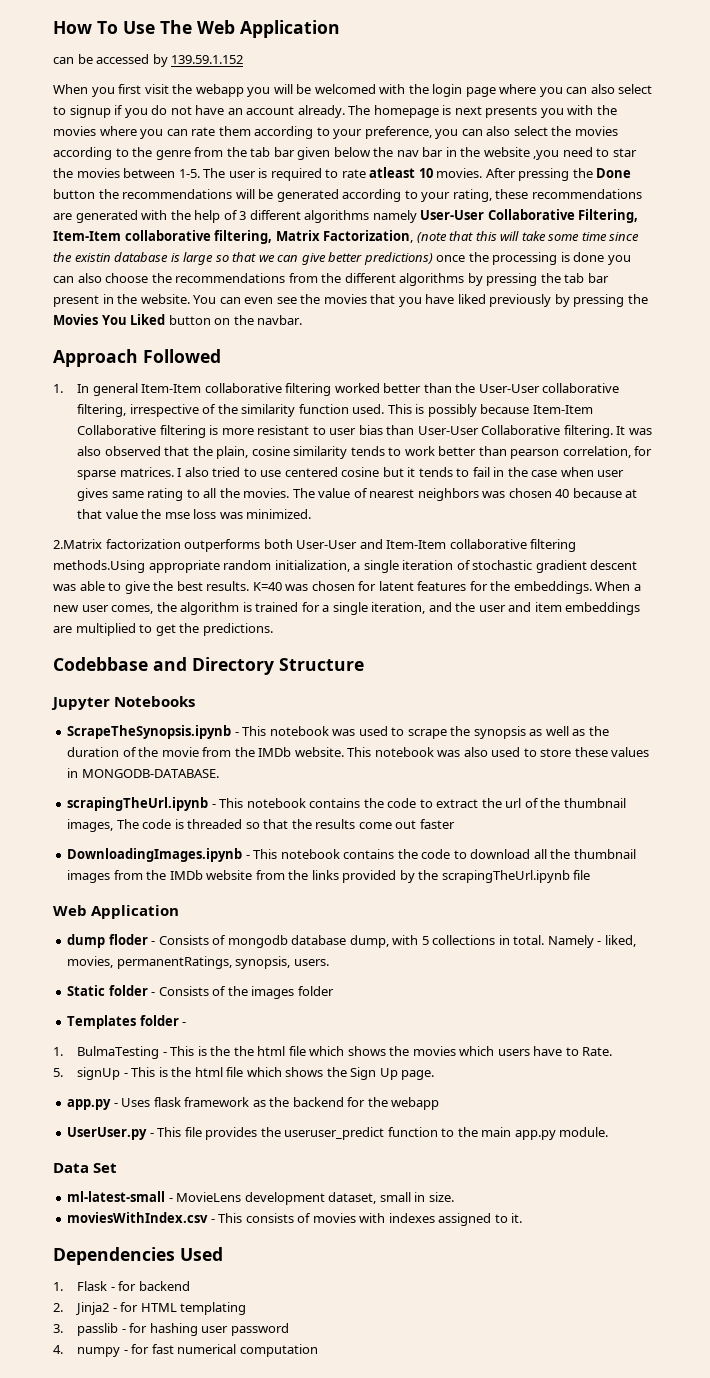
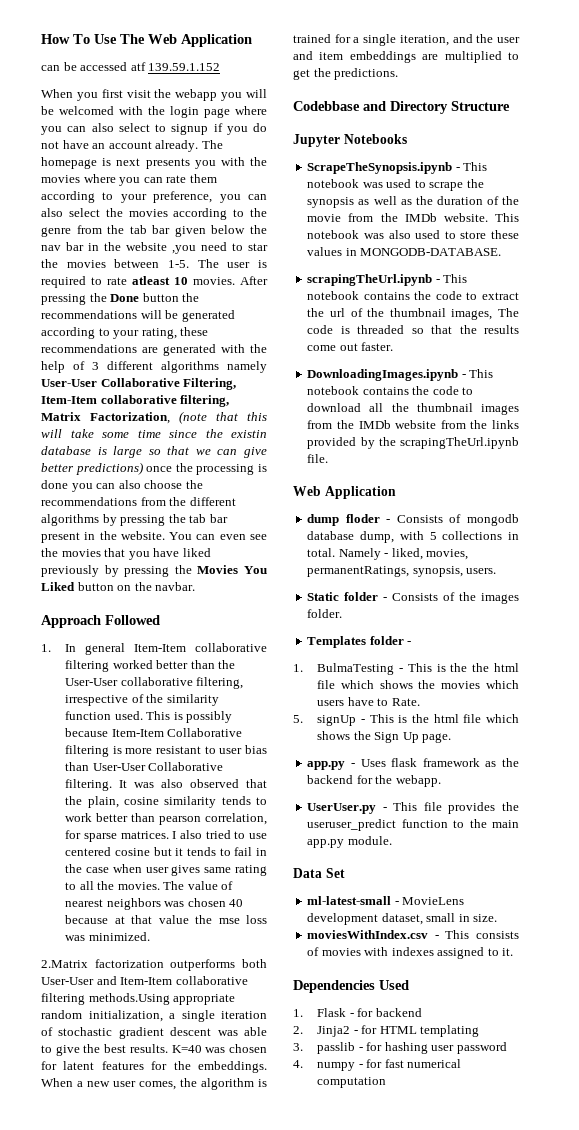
- can be accessed by 139.59.1.152
+ can be accessed atf 139.59.1.152
- scrapingTheUrl.ipynb - This notebook contains the code to extract the url of the thumbnail images, The code is threaded so that the results come out faster
+ scrapingTheUrl.ipynb - This notebook contains the code to extract the url of the thumbnail images, The code is threaded so that the results come out faster.
- DownloadingImages.ipynb - This notebook contains the code to download all the thumbnail images from the IMDb website from the links provided by the scrapingTheUrl.ipynb file
+ DownloadingImages.ipynb - This notebook contains the code to download all the thumbnail images from the IMDb website from the links provided by the scrapingTheUrl.ipynb file.
- Static folder - Consists of the images folder
+ Static folder - Consists of the images folder.
- app.py - Uses flask framework as the backend for the webapp
+ app.py - Uses flask framework as the backend for the webapp.

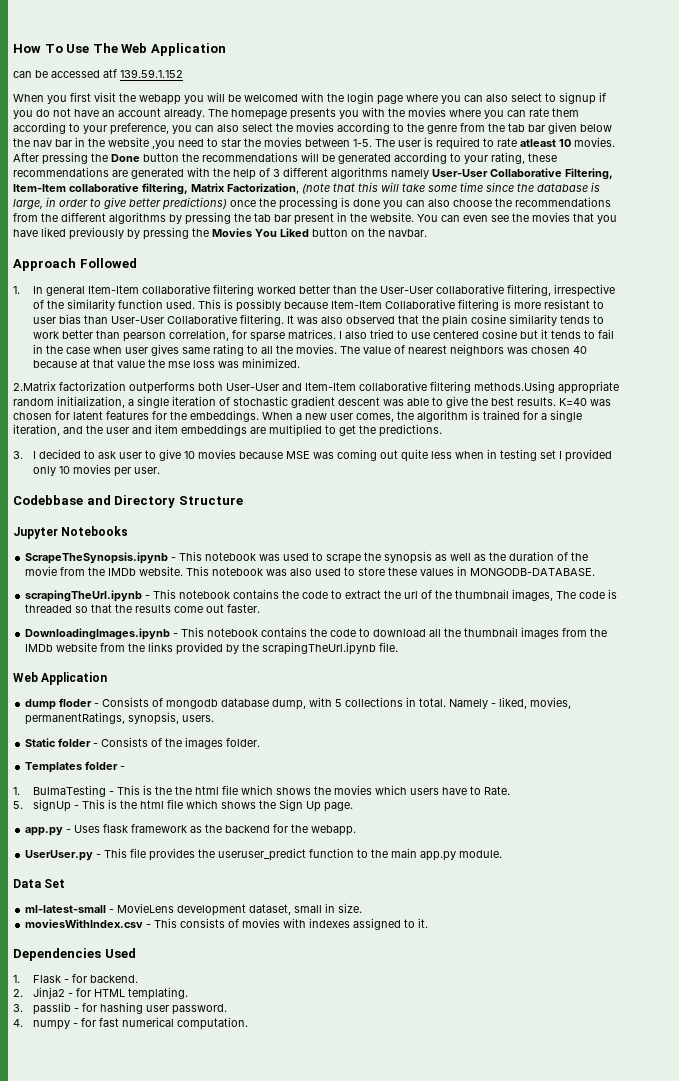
- The homepage is next presents you with the movies where you can rate them according to your preference, you can also select the movies according to the genre from the tab bar given below the nav bar in the website ,you need to star the movies between 1-5.
+ The homepage presents you with the movies where you can rate them according to your preference, you can also select the movies according to the genre from the tab bar given below the nav bar in the website ,you need to star the movies between 1-5.
- After pressing the Done button the recommendations will be generated according to your rating, these recommendations are generated with the help of 3 different algorithms namely User-User Collaborative Filtering, Item-Item collaborative filtering, Matrix Factorization, (note that this will take some time since the existin database is large so that we can give better predictions) once the processing is done you can also choose the recommendations from the different algorithms by pressing the tab bar present in the website.
+ After pressing the Done button the recommendations will be generated according to your rating, these recommendations are generated with the help of 3 different algorithms namely User-User Collaborative Filtering, Item-Item collaborative filtering, Matrix Factorization, (note that this will take some time since the database is large, in order to give better predictions) once the processing is done you can also choose the recommendations from the different algorithms by pressing the tab bar present in the website.
- It was also observed that the plain, cosine similarity tends to work better than pearson correlation, for sparse matrices.
+ It was also observed that the plain cosine similarity tends to work better than pearson correlation, for sparse matrices.
+ 3. I decided to ask user to give 10 movies because MSE was coming out quite less when in testing set I provided only 10 movies per user.
- 1. Flask - for backend
+ 1. Flask - for backend.
- 2. Jinja2 - for HTML templating
+ 2. Jinja2 - for HTML templating.
- 3. passlib - for hashing user password
+ 3. passlib - for hashing user password.
- 4. numpy - for fast numerical computation
+ 4. numpy - for fast numerical computation.

